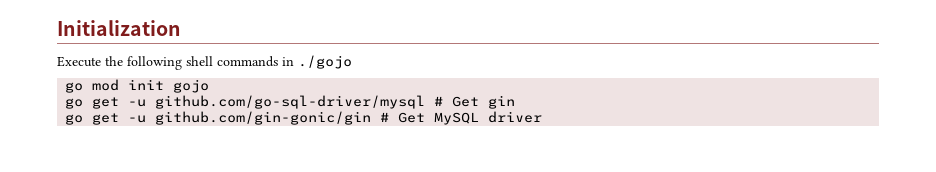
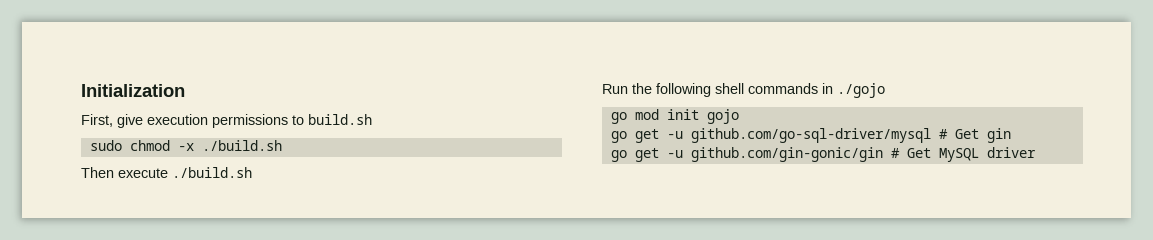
- Execute the following shell commands in ./gojo
+ First, give execution permissions to build.sh
+ sudo chmod -x ./build.sh
+ Then execute ./build.sh
+ Run the following shell commands in ./gojo

